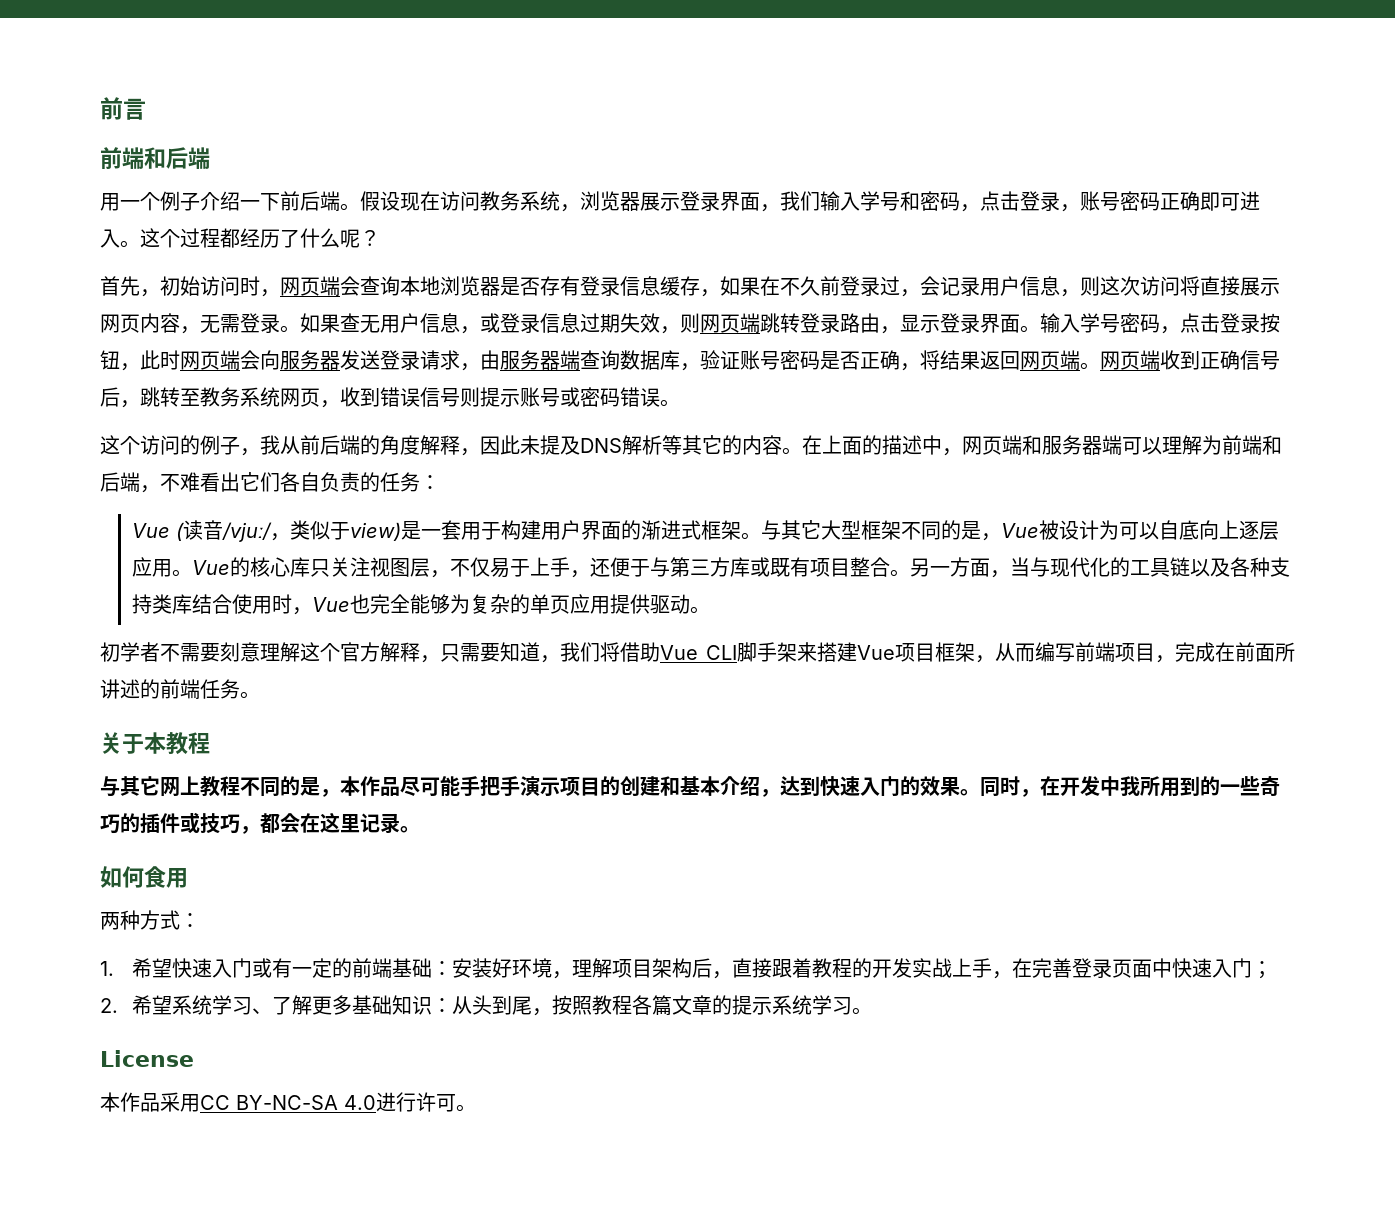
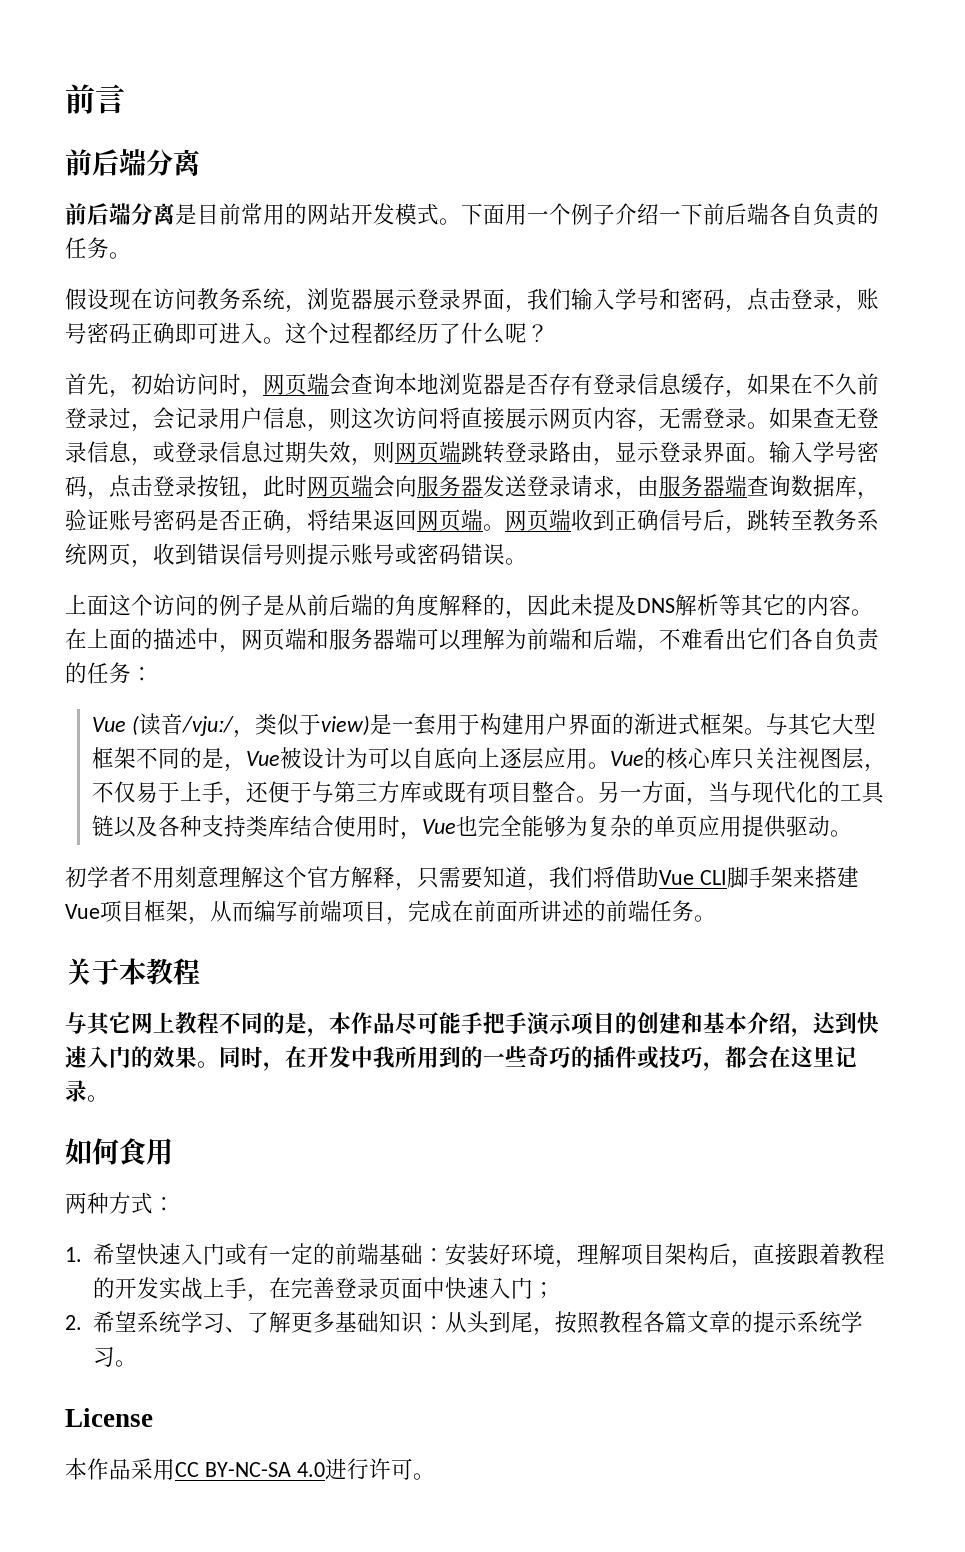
  前言
- 前端和后端
- 用一个例子介绍一下前后端。假设现在访问教务系统，浏览器展示登录界面，我们输入学号和密码，点击登录，账号密码正确即可进入。
+ 前后端分离
+ 前后端分离是目前常用的网站开发模式。下面用一个例子介绍一下前后端各自负责的任务。
+ 假设现在访问教务系统，浏览器展示登录界面，我们输入学号和密码，点击登录，账号密码正确即可进入。
- 如果查无用户信息，或登录信息过期失效，则网页端跳转登录路由，显示登录界面。
+ 如果查无登录信息，或登录信息过期失效，则网页端跳转登录路由，显示登录界面。
- 这个访问的例子，我从前后端的角度解释，因此未提及DNS解析等其它的内容。
+ 上面这个访问的例子是从前后端的角度解释的，因此未提及DNS解析等其它的内容。
- 初学者不需要刻意理解这个官方解释，只需要知道，我们将借助Vue CLI脚手架来搭建Vue项目框架，从而编写前端项目，完成在前面所讲述的前端任务。
+ 初学者不用刻意理解这个官方解释，只需要知道，我们将借助Vue CLI脚手架来搭建Vue项目框架，从而编写前端项目，完成在前面所讲述的前端任务。

